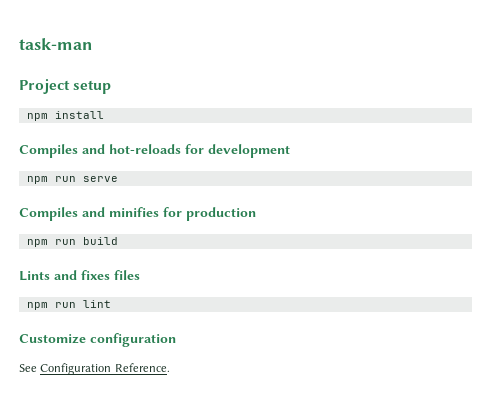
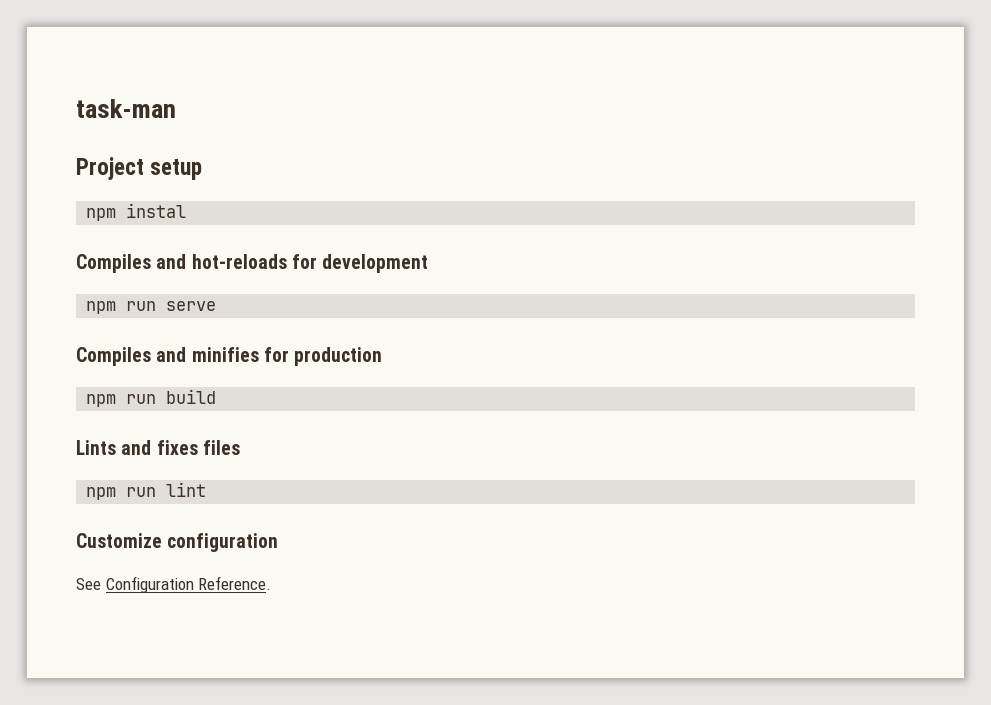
- npm install
+ npm instal

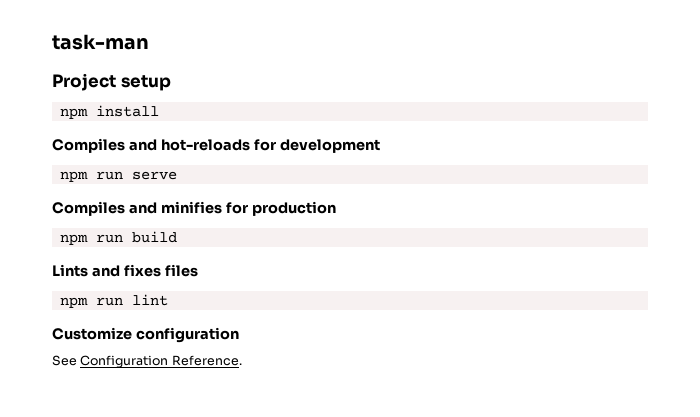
- npm instal
+ npm install

